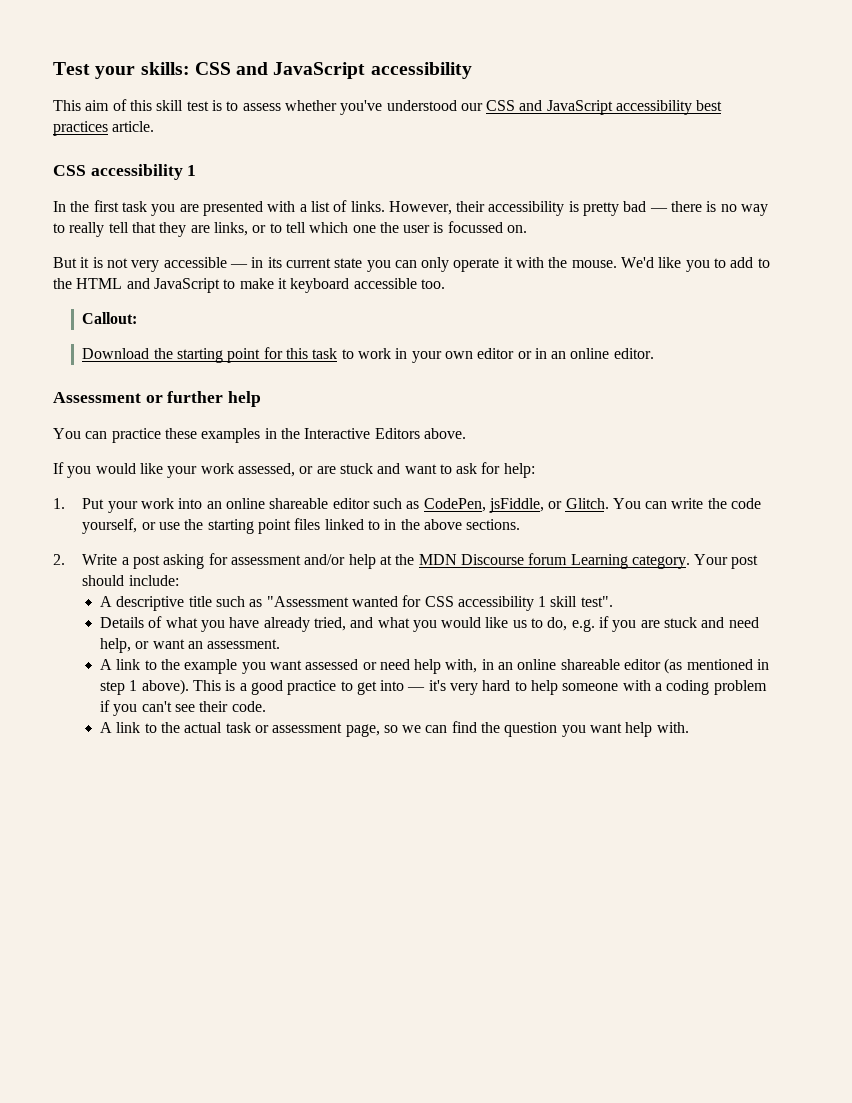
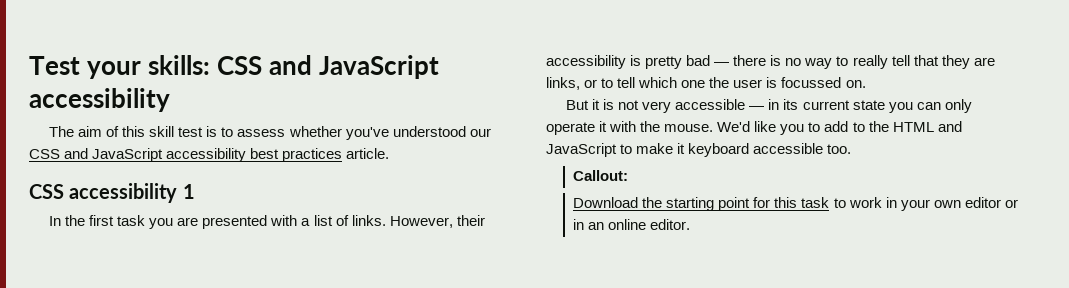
- This aim of this skill test is to assess whether you've understood our CSS and JavaScript accessibility best practices article.
+ The aim of this skill test is to assess whether you've understood our CSS and JavaScript accessibility best practices article.
- Assessment or further help
- You can practice these examples in the Interactive Editors above.
- If you would like your work assessed, or are stuck and want to ask for help:
- 1. Put your work into an online shareable editor such as CodePen, jsFiddle, or Glitch. You can write the code yourself, or use the starting point files linked to in the above sections.
- 2. Write a post asking for assessment and/or help at the MDN Discourse forum Learning category. Your post should include:
- A descriptive title such as "Assessment wanted for CSS accessibility 1 skill test".
- Details of what you have already tried, and what you would like us to do, e.g. if you are stuck and need help, or want an assessment.
- A link to the example you want assessed or need help with, in an online shareable editor (as mentioned in step 1 above). This is a good practice to get into — it's very hard to help someone with a coding problem if you can't see their code.
- A link to the actual task or assessment page, so we can find the question you want help with.

